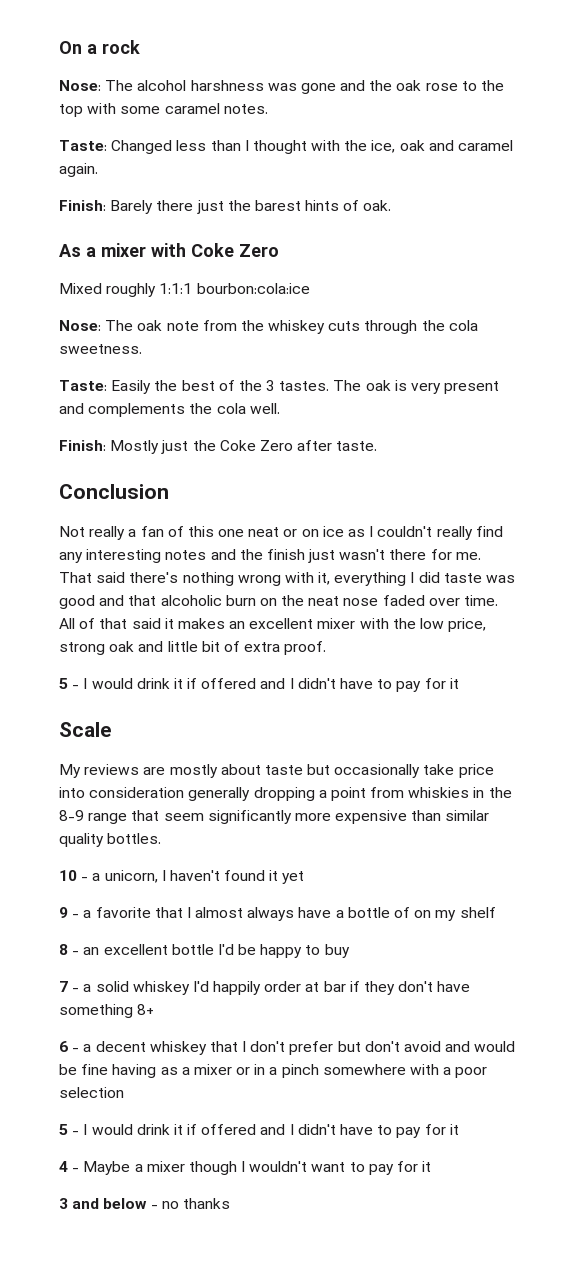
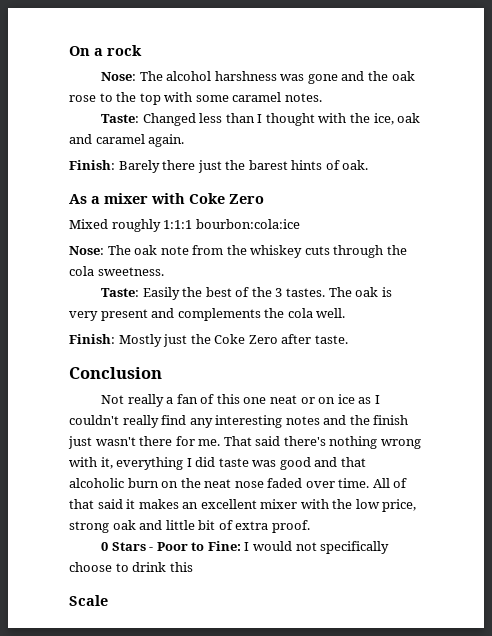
  All of that said it makes an excellent mixer with the low price, strong oak and little bit of extra proof.
- 5 - I would drink it if offered and I didn't have to pay for it
+ 0 Stars - Poor to Fine: I would not specifically choose to drink this
  Scale
- My reviews are mostly about taste but occasionally take price into consideration generally dropping a point from whiskies in the 8-9 range that seem significantly more expensive than similar quality bottles.
- 10 - a unicorn, I haven't found it yet
- 9 - a favorite that I almost always have a bottle of on my shelf
- 8 - an excellent bottle I'd be happy to buy
- 7 - a solid whiskey I'd happily order at bar if they don't have something 8+
- 6 - a decent whiskey that I don't prefer but don't avoid and would be fine having as a mixer or in a pinch somewhere with a poor selection
- 5 - I would drink it if offered and I didn't have to pay for it
- 4 - Maybe a mixer though I wouldn't want to pay for it
- 3 and below - no thanks

